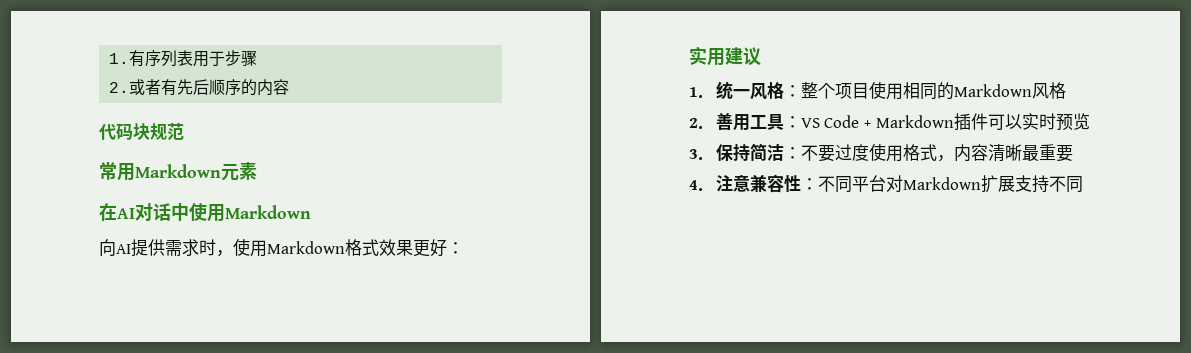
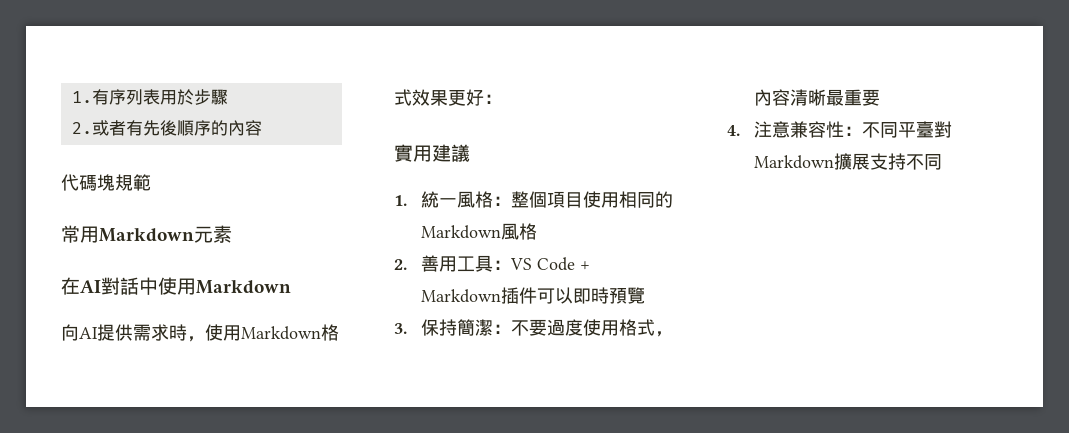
- 1.有序列表用于步骤
+ 1.有序列表用於步驟
- 2.或者有先后顺序的内容
+ 2.或者有先後順序的內容
- 代码块规范
+ 代碼塊規範
- 在AI对话中使用Markdown
+ 在AI對話中使用Markdown
- 向AI提供需求时，使用Markdown格式效果更好：
+ 向AI提供需求時，使用Markdown格式效果更好：
- 实用建议
- 1.统一风格：整个项目使用相同的Markdown风格
+ 實用建議
+ 1.統一風格：整個項目使用相同的Markdown風格
- 2.善用工具：VS Code + Markdown插件可以实时预览
+ 2.善用工具：VS Code + Markdown插件可以即時預覽
- 3.保持简洁：不要过度使用格式，内容清晰最重要
+ 3.保持簡潔：不要過度使用格式，內容清晰最重要
- 4.注意兼容性：不同平台对Markdown扩展支持不同
+ 4.注意兼容性：不同平臺對Markdown擴展支持不同

